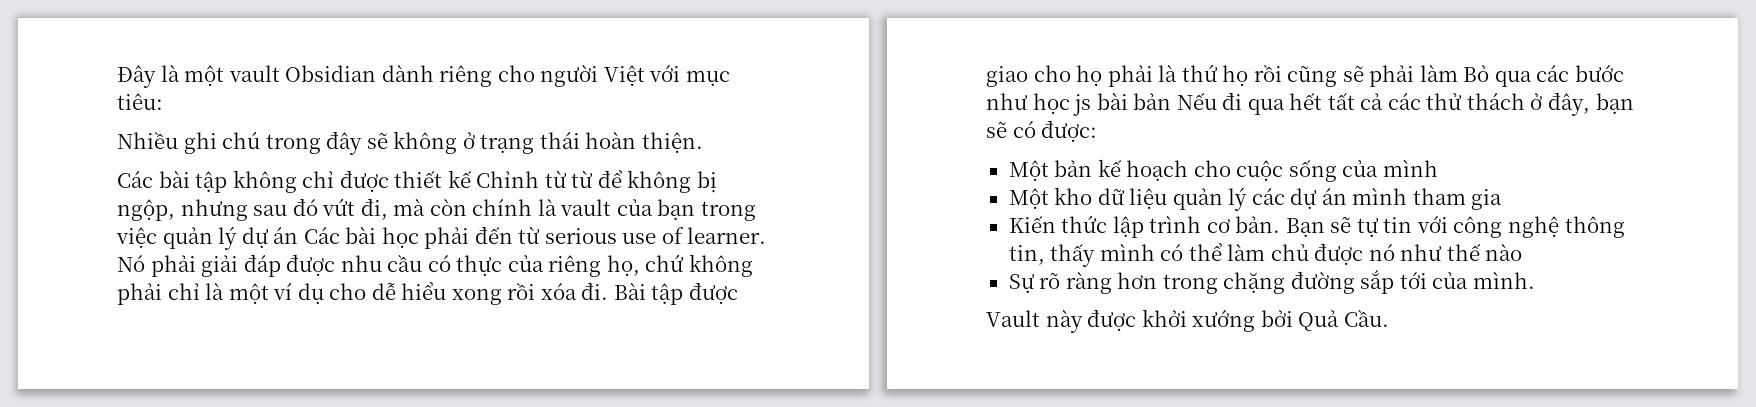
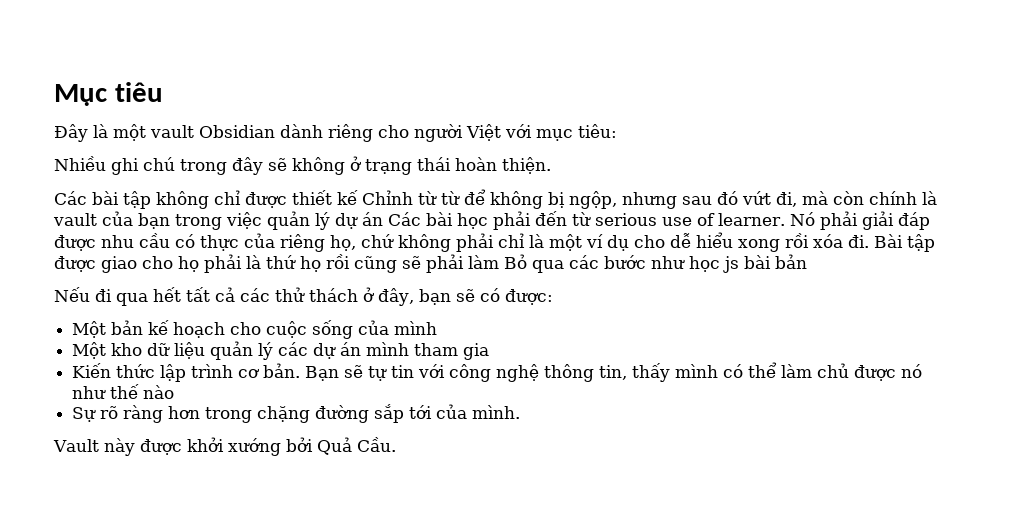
+ Mục tiêu
- Bài tập được giao cho họ phải là thứ họ rồi cũng sẽ phải làm Bỏ qua các bước như học js bài bản Nếu đi qua hết tất cả các thử thách ở đây, bạn sẽ có được:
+ Bài tập được giao cho họ phải là thứ họ rồi cũng sẽ phải làm Bỏ qua các bước như học js bài bản
+ Nếu đi qua hết tất cả các thử thách ở đây, bạn sẽ có được:

